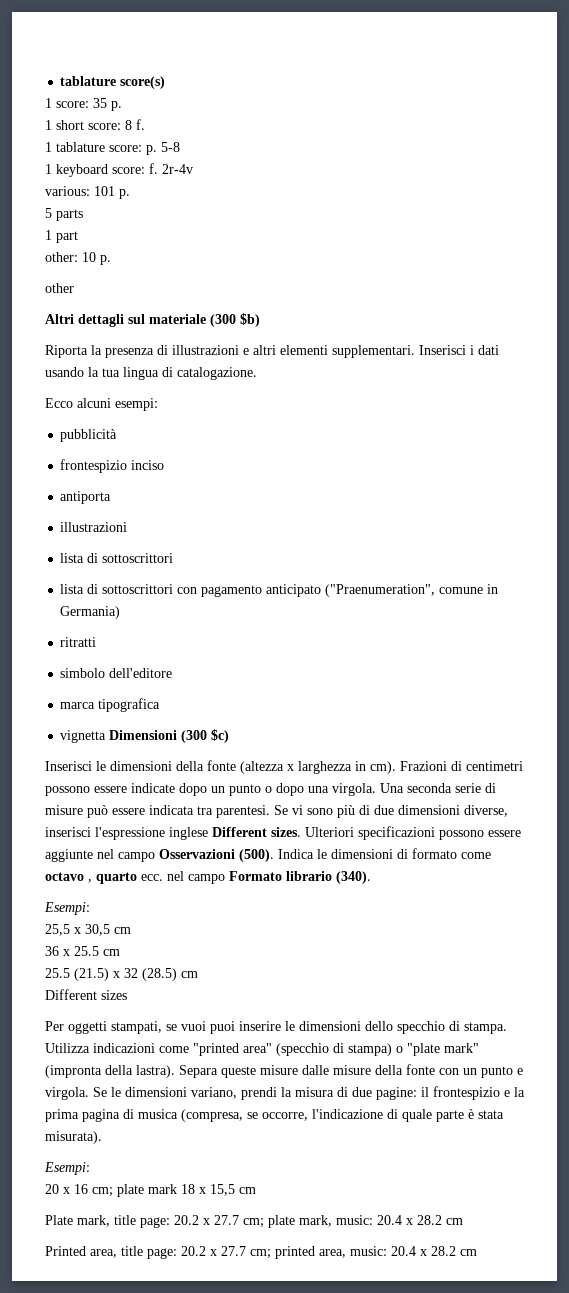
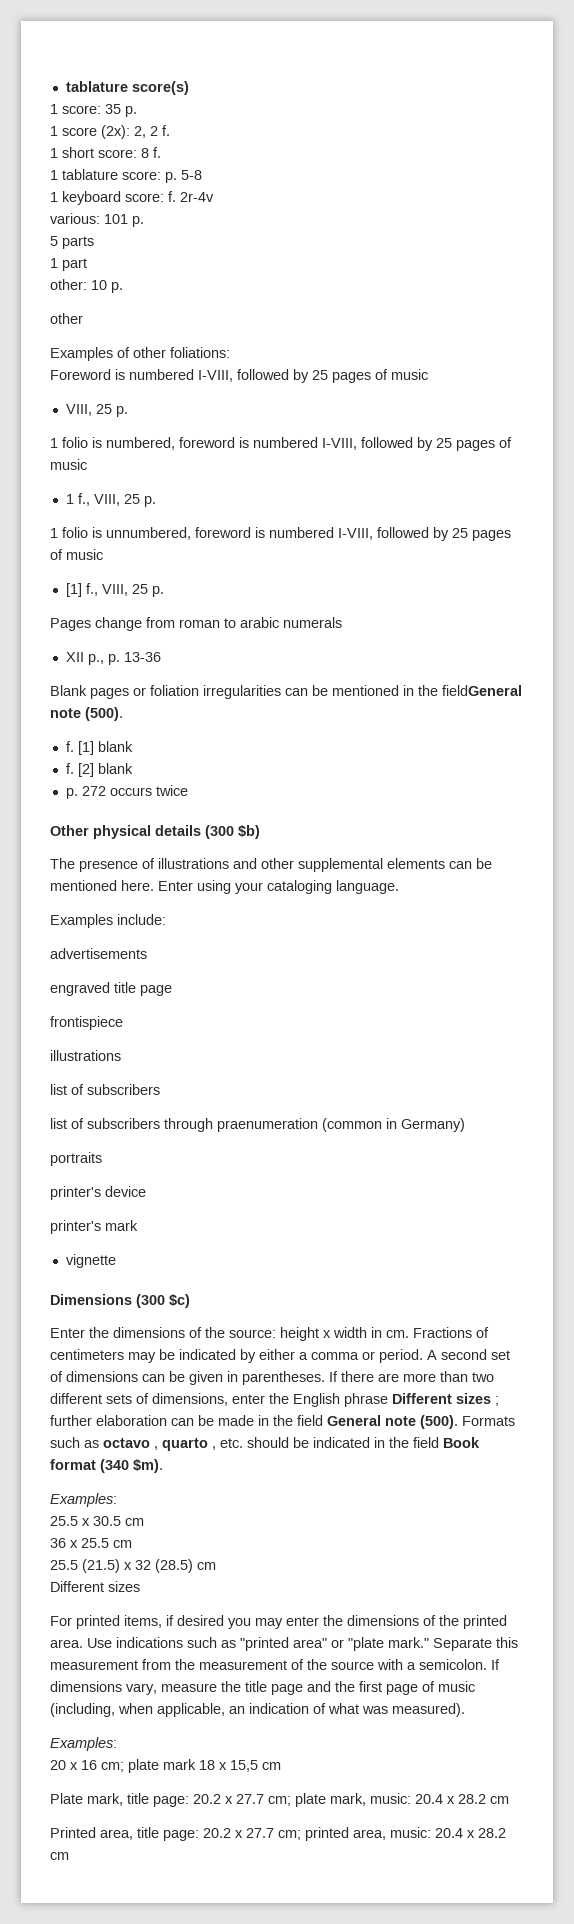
+ 1 score (2x): 2, 2 f.
- Altri dettagli sul materiale (300 $b)
- Riporta la presenza di illustrazioni e altri elementi supplementari. Inserisci i dati usando la tua lingua di catalogazione.
- Ecco alcuni esempi:
- pubblicità
- frontespizio inciso
- antiporta
- illustrazioni
- lista di sottoscrittori
- lista di sottoscrittori con pagamento anticipato ("Praenumeration", comune in Germania)
- ritratti
- simbolo dell'editore
- marca tipografica
- vignetta Dimensioni (300 $c)
- Inserisci le dimensioni della fonte (altezza x larghezza in cm). Frazioni di centimetri possono essere indicate dopo un punto o dopo una virgola. Una seconda serie di misure può essere indicata tra parentesi. Se vi sono più di due dimensioni diverse, inserisci l'espressione inglese Different sizes. Ulteriori specificazioni possono essere aggiunte nel campo Osservazioni (500). Indica le dimensioni di formato come octavo , quarto ecc. nel campo Formato librario (340).
- Esempi:
- 25,5 x 30,5 cm
+ Examples of other foliations:
+ Foreword is numbered I-VIII, followed by 25 pages of music
+ VIII, 25 p.
+ 1 folio is numbered, foreword is numbered I-VIII, followed by 25 pages of music
+ 1 f., VIII, 25 p.
+ 1 folio is unnumbered, foreword is numbered I-VIII, followed by 25 pages of music
+ [1] f., VIII, 25 p.
+ Pages change from roman to arabic numerals
+ XII p., p. 13-36
+ Blank pages or foliation irregularities can be mentioned in the fieldGeneral note (500).
+ f. [1] blank
+ f. [2] blank
+ p. 272 occurs twice
+ Other physical details (300 $b)
+ The presence of illustrations and other supplemental elements can be mentioned here. Enter using your cataloging language.
+ Examples include:
+ advertisements
+ engraved title page
+ frontispiece
+ illustrations
+ list of subscribers
+ list of subscribers through praenumeration (common in Germany)
+ portraits
+ printer's device
+ printer's mark
+ vignette
+ Dimensions (300 $c)
+ Enter the dimensions of the source: height x width in cm. Fractions of centimeters may be indicated by either a comma or period. A second set of dimensions can be given in parentheses. If there are more than two different sets of dimensions, enter the English phrase Different sizes ; further elaboration can be made in the field General note (500). Formats such as octavo , quarto , etc. should be indicated in the field Book format (340 $m).
+ Examples:
+ 25.5 x 30.5 cm
- Per oggetti stampati, se vuoi puoi inserire le dimensioni dello specchio di stampa. Utilizza indicazioni come "printed area" (specchio di stampa) o "plate mark" (impronta della lastra). Separa queste misure dalle misure della fonte con un punto e virgola. Se le dimensioni variano, prendi la misura di due pagine: il frontespizio e la prima pagina di musica (compresa, se occorre, l'indicazione di quale parte è stata misurata).
- Esempi:
+ For printed items, if desired you may enter the dimensions of the printed area. Use indications such as "printed area" or "plate mark." Separate this measurement from the measurement of the source with a semicolon. If dimensions vary, measure the title page and the first page of music (including, when applicable, an indication of what was measured).
+ Examples:

